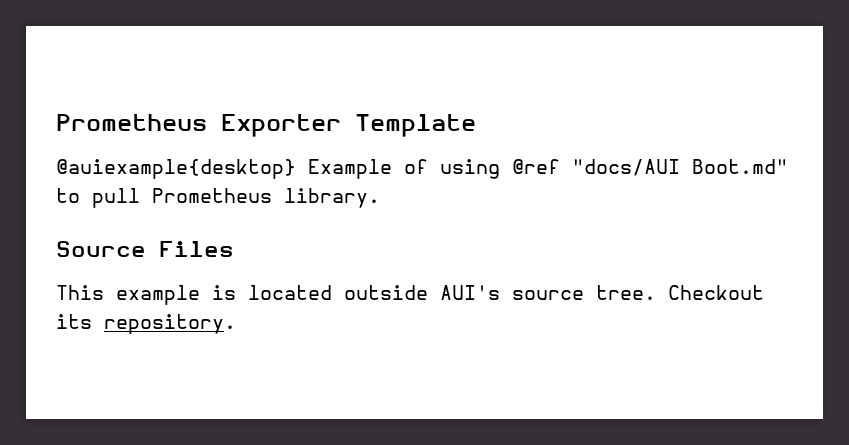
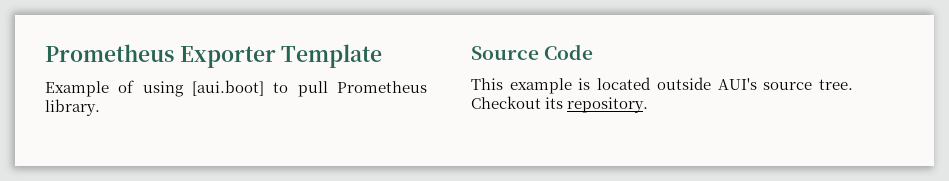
- @auiexample{desktop} Example of using @ref "docs/AUI Boot.md" to pull Prometheus library.
+ Example of using [aui.boot] to pull Prometheus library.
- Source Files
+ Source Code

